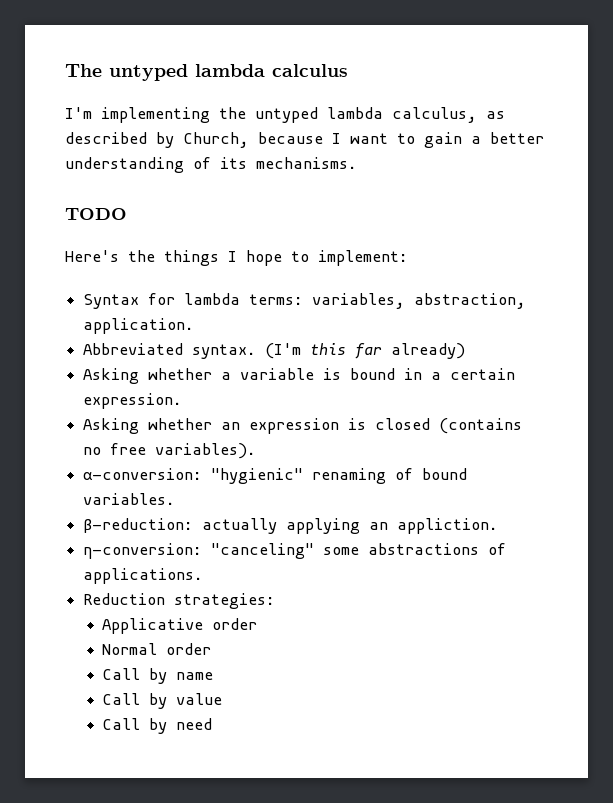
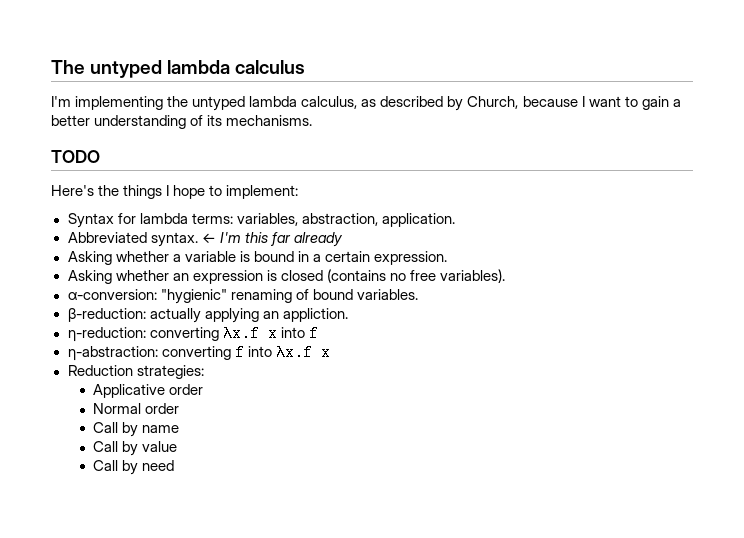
- (I'm this far already)
+ ← I'm this far already
- η-conversion: "canceling" some abstractions of applications.
+ η-reduction: converting λx.f x into f
+ η-abstraction: converting f into λx.f x

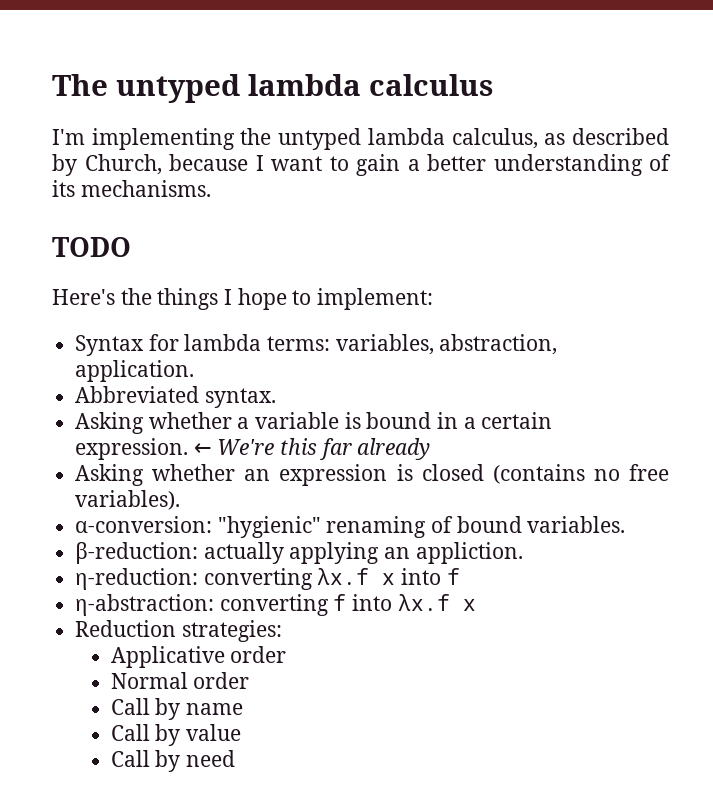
- ← I'm this far already
+ ← We're this far already

